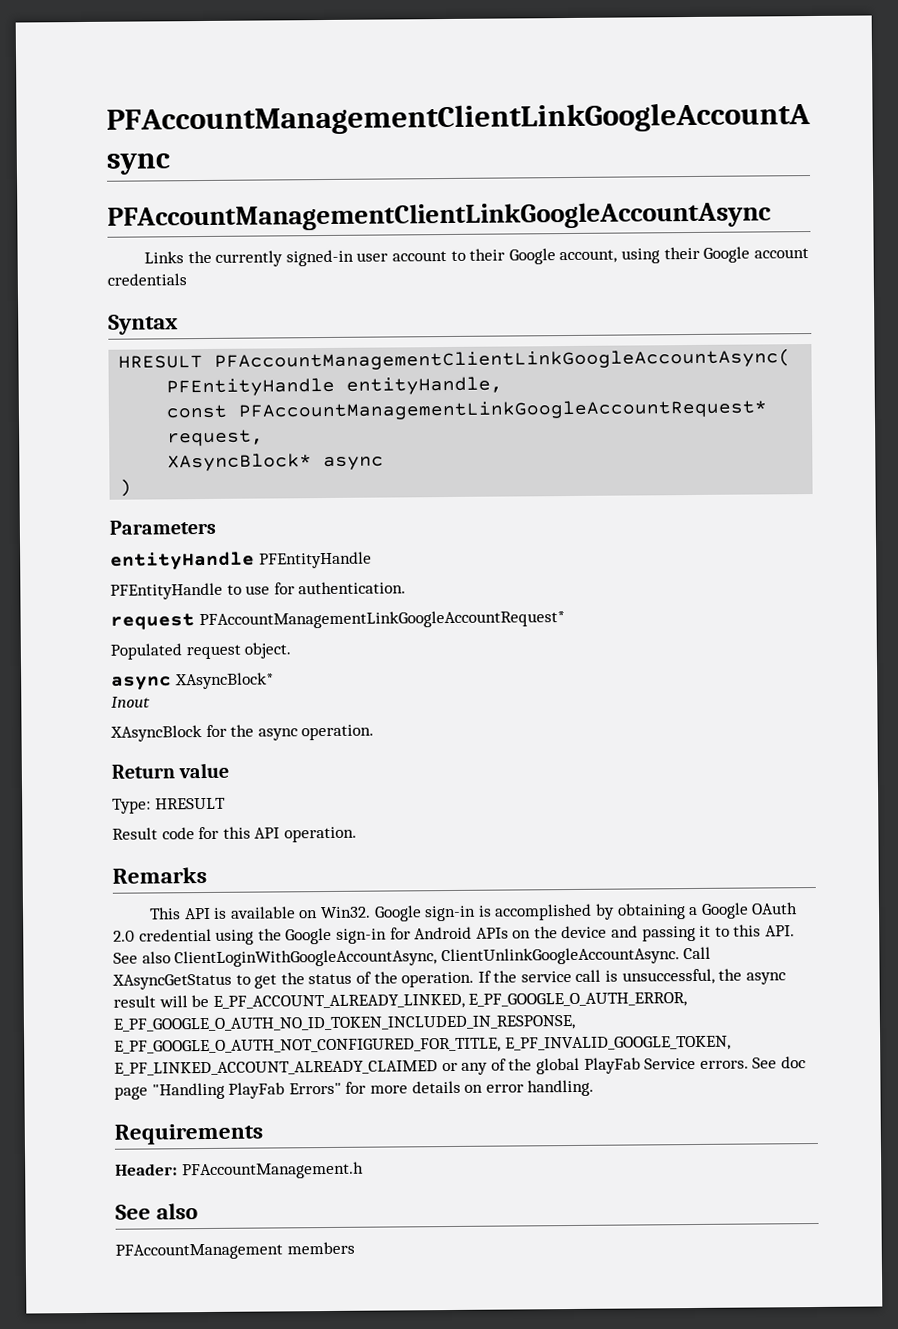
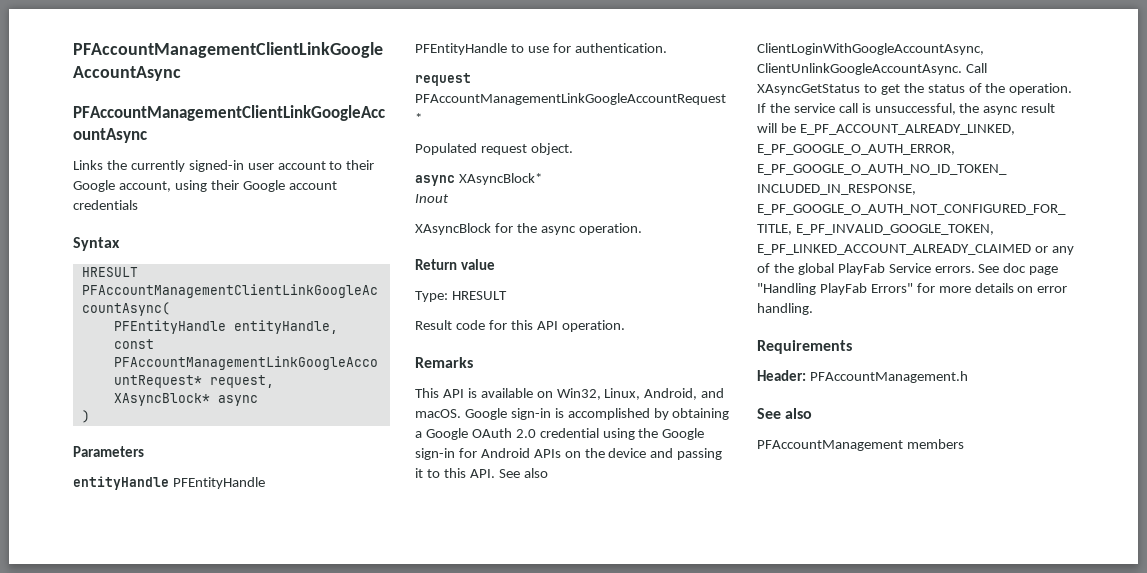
- This API is available on Win32.
+ This API is available on Win32, Linux, Android, and macOS.

